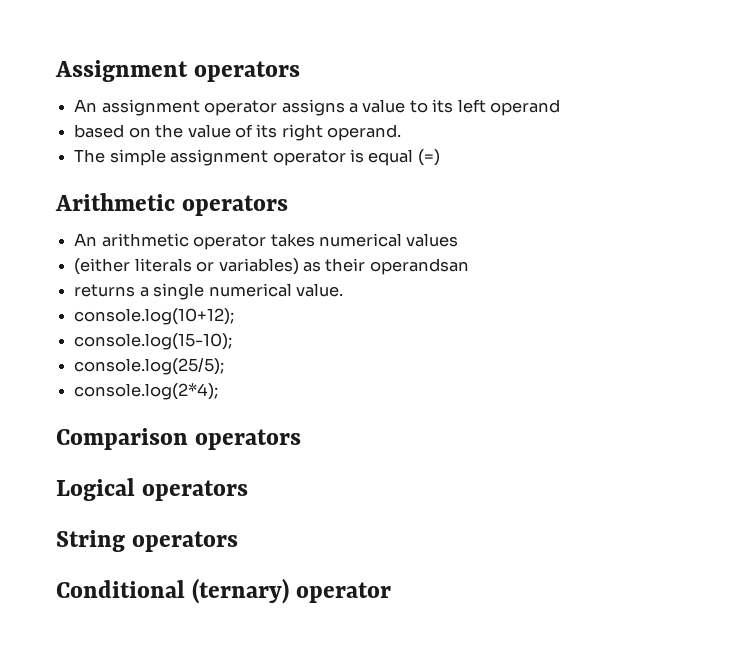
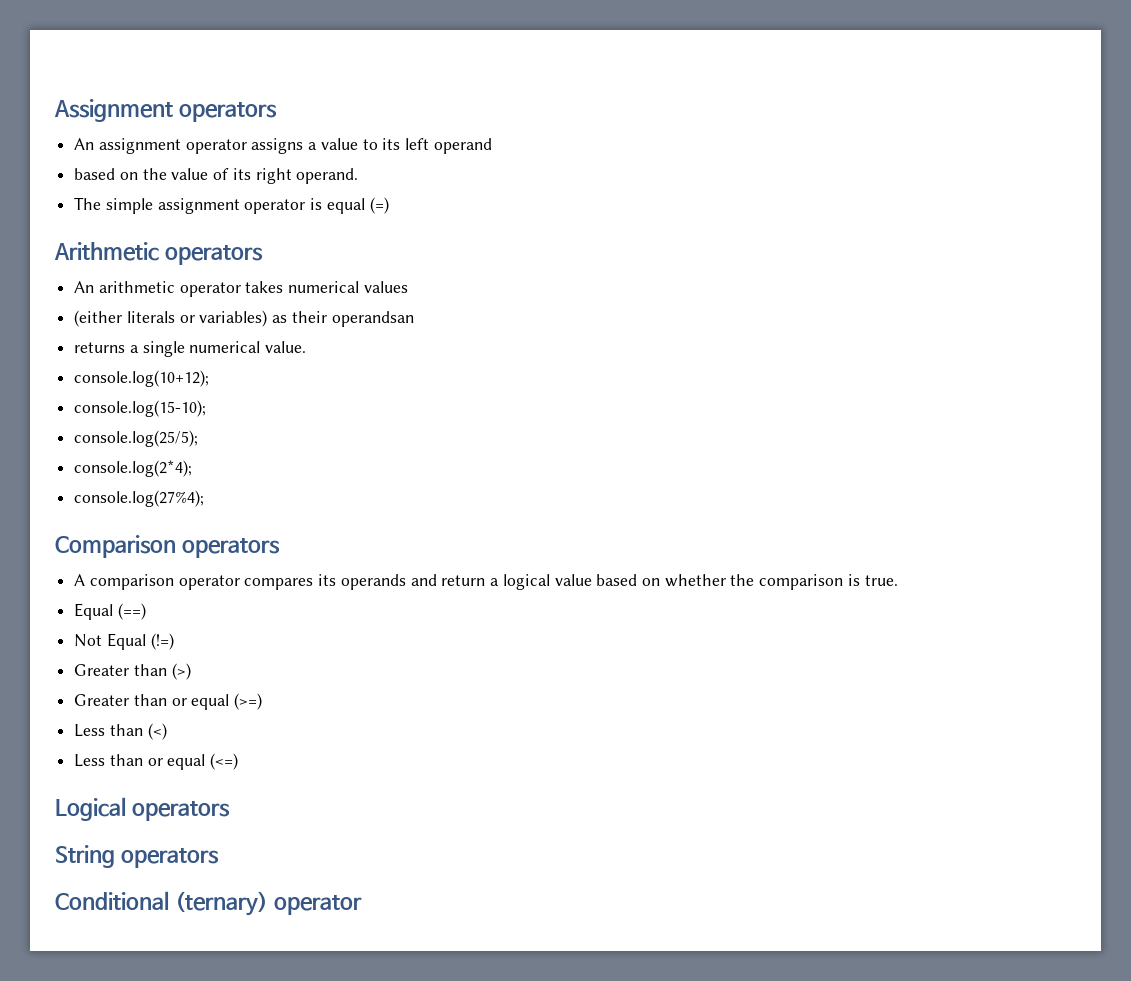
+ console.log(27%4);
+ A comparison operator compares its operands and return a logical value based on whether the comparison is true.
+ Equal (==)
+ Not Equal (!=)
+ Greater than (>)
+ Greater than or equal (>=)
+ Less than (<)
+ Less than or equal (<=)

